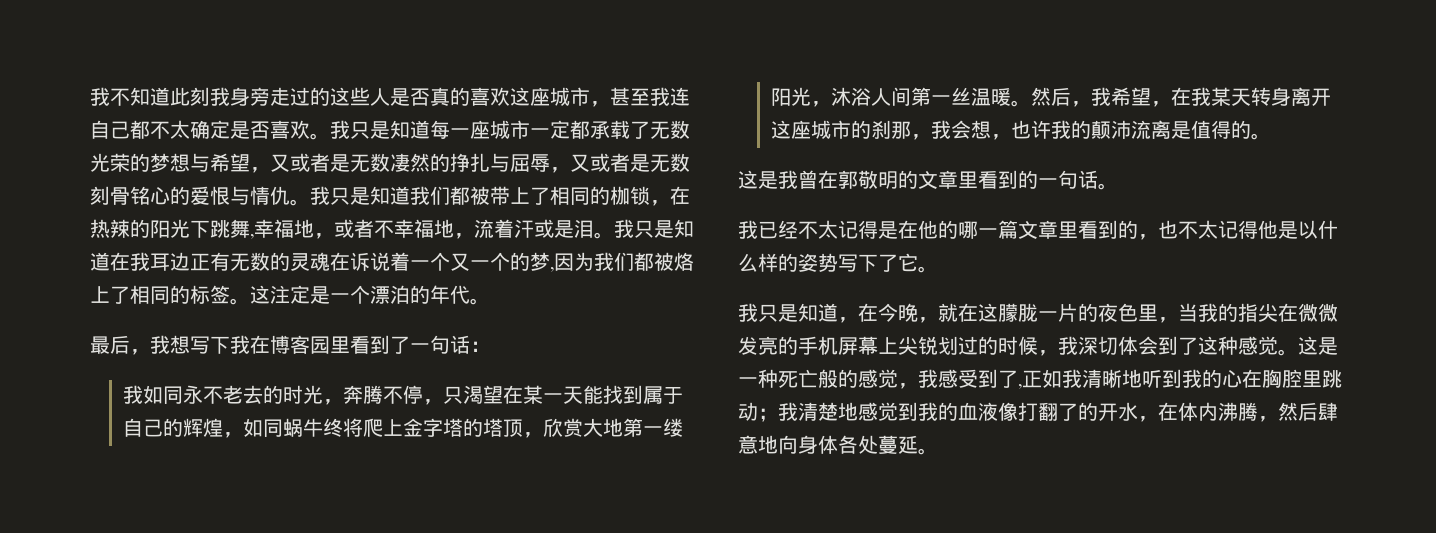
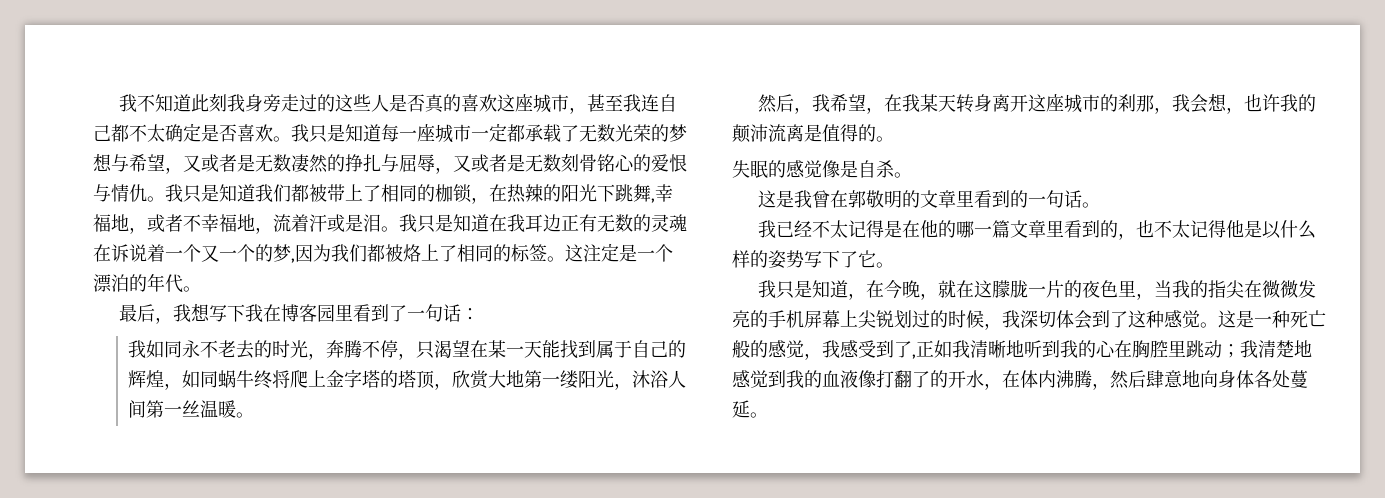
- 我如同永不老去的时光，奔腾不停，只渴望在某一天能找到属于自己的辉煌，如同蜗牛终将爬上金字塔的塔顶，欣赏大地第一缕阳光，沐浴人间第一丝温暖。然后，我希望，在我某天转身离开这座城市的刹那，我会想，也许我的颠沛流离是值得的。
+ 我如同永不老去的时光，奔腾不停，只渴望在某一天能找到属于自己的辉煌，如同蜗牛终将爬上金字塔的塔顶，欣赏大地第一缕阳光，沐浴人间第一丝温暖。
+ 然后，我希望，在我某天转身离开这座城市的刹那，我会想，也许我的颠沛流离是值得的。
+ 失眠的感觉像是自杀。

